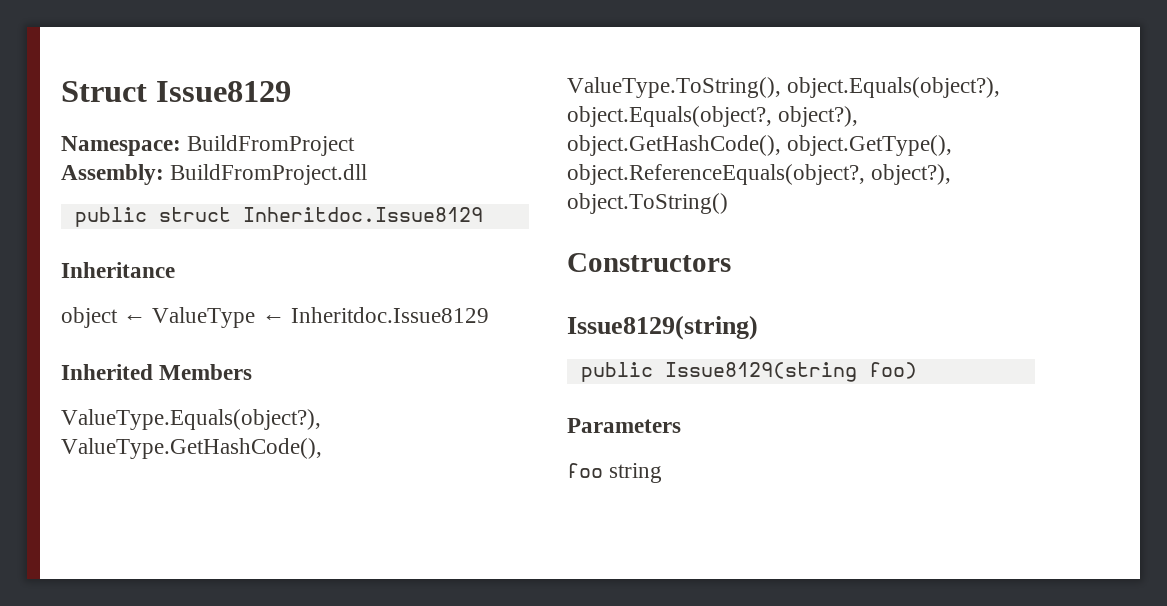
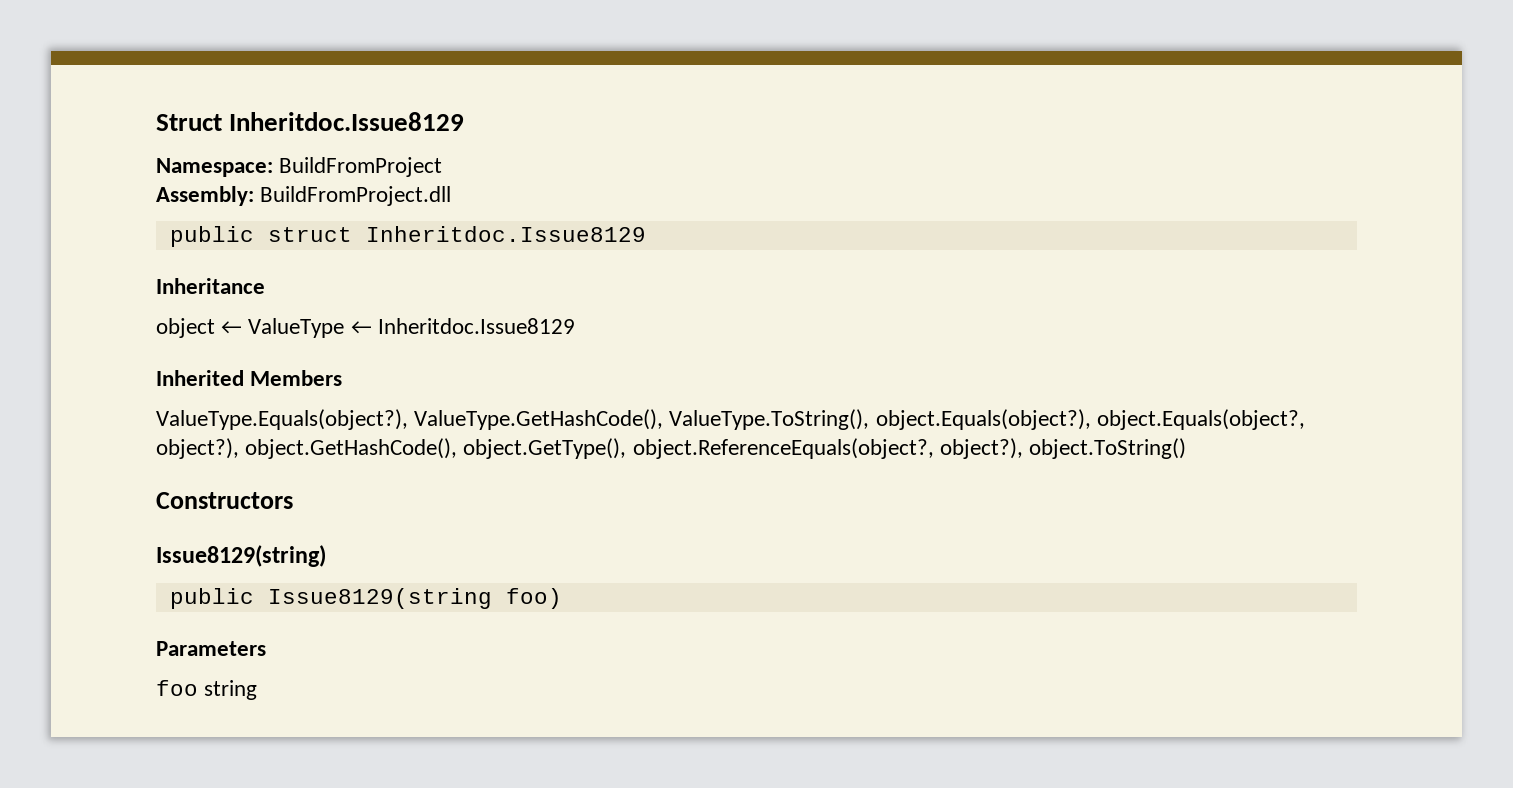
- Struct Issue8129
+ Struct Inheritdoc.Issue8129

